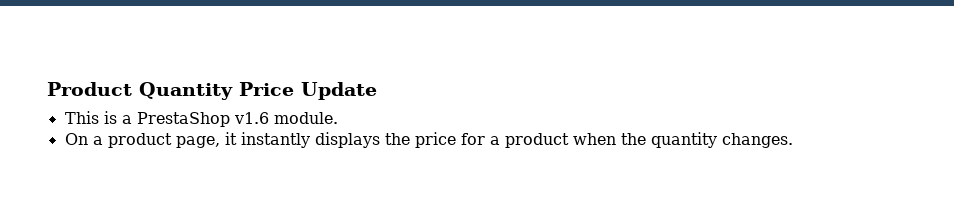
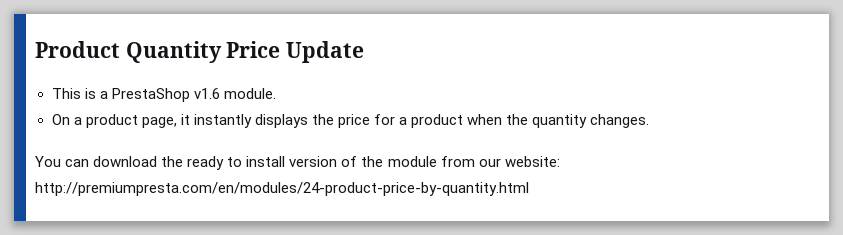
+ You can download the ready to install version of the module from our website: http://premiumpresta.com/en/modules/24-product-price-by-quantity.html

